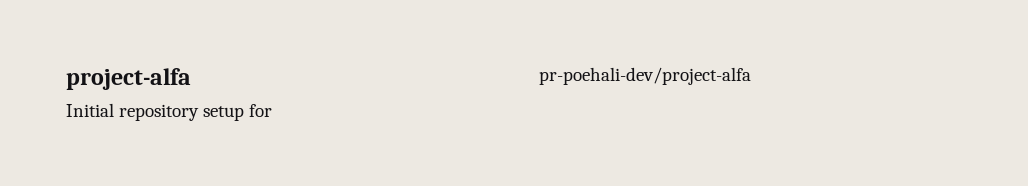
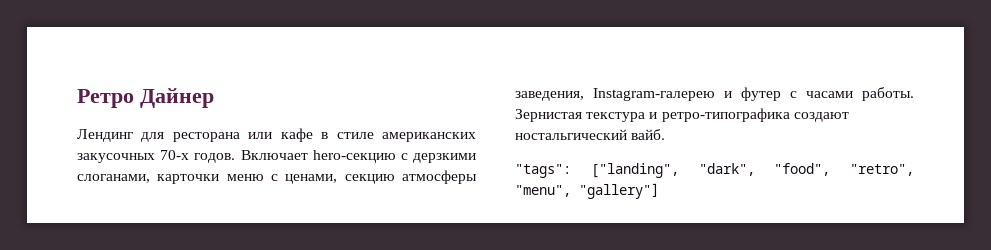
- project-alfa
- Initial repository setup for pr-poehali-dev/project-alfa
+ Ретро Дайнер
+ Лендинг для ресторана или кафе в стиле американских закусочных 70-х годов. Включает hero-секцию с дерзкими слоганами, карточки меню с ценами, секцию атмосферы заведения, Instagram-галерею и футер с часами работы. Зернистая текстура и ретро-типографика создают ностальгический вайб.
+ "tags": ["landing", "dark", "food", "retro", "menu", "gallery"]

